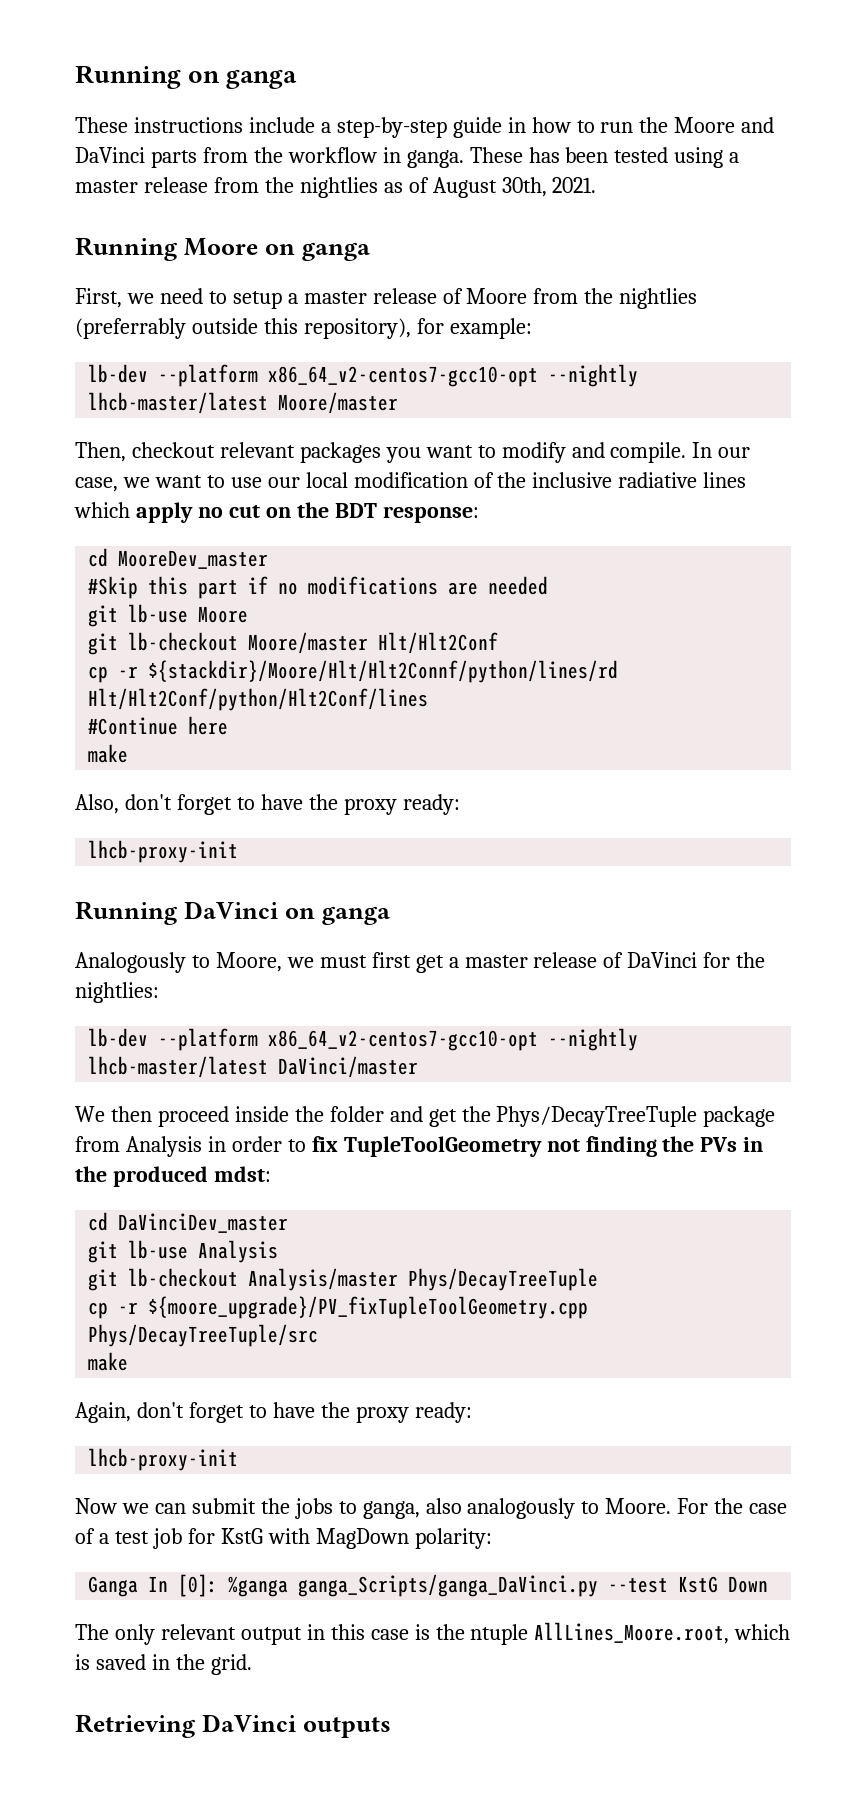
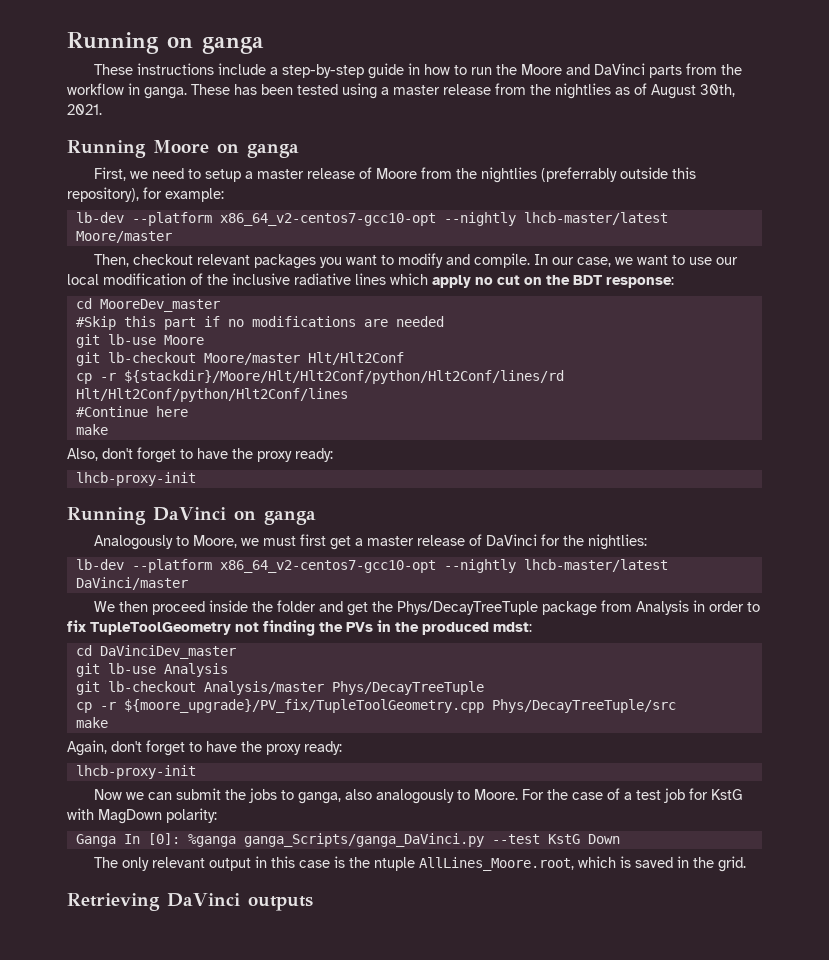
- cp -r ${stackdir}/Moore/Hlt/Hlt2Connf/python/lines/rd Hlt/Hlt2Conf/python/Hlt2Conf/lines
+ cp -r ${stackdir}/Moore/Hlt/Hlt2Conf/python/Hlt2Conf/lines/rd Hlt/Hlt2Conf/python/Hlt2Conf/lines
- cp -r ${moore_upgrade}/PV_fixTupleToolGeometry.cpp Phys/DecayTreeTuple/src
+ cp -r ${moore_upgrade}/PV_fix/TupleToolGeometry.cpp Phys/DecayTreeTuple/src

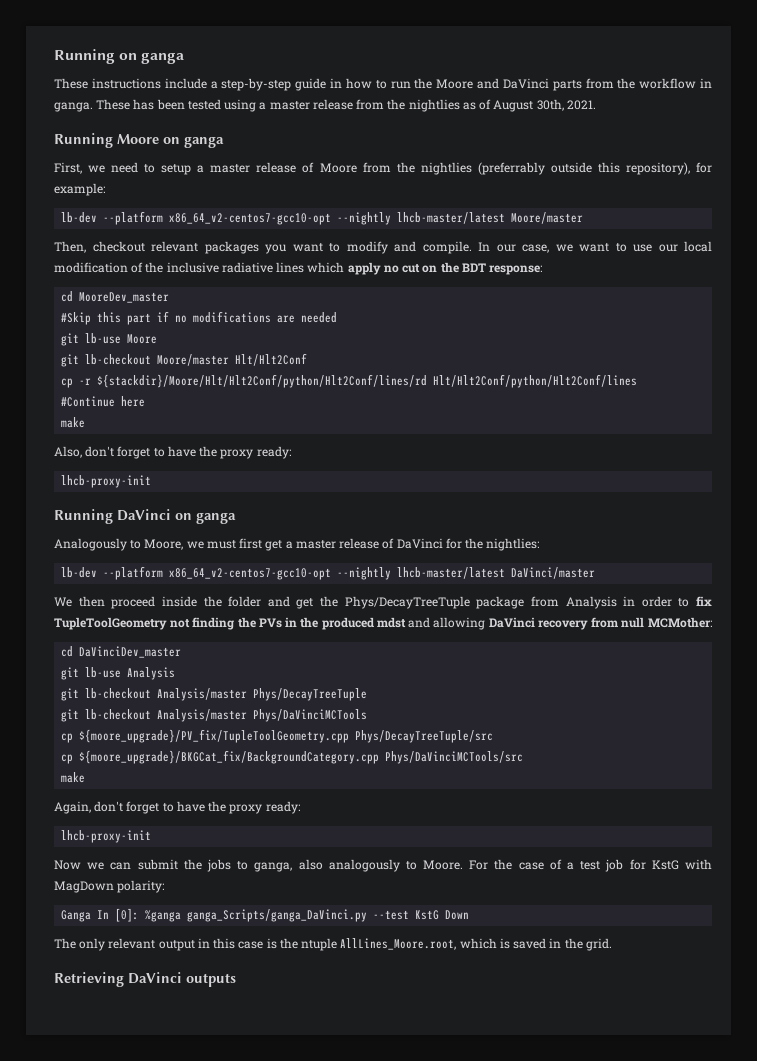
- We then proceed inside the folder and get the Phys/DecayTreeTuple package from Analysis in order to fix TupleToolGeometry not finding the PVs in the produced mdst:
+ We then proceed inside the folder and get the Phys/DecayTreeTuple package from Analysis in order to fix TupleToolGeometry not finding the PVs in the produced mdst and allowing DaVinci recovery from null MCMother:
- cp -r ${moore_upgrade}/PV_fix/TupleToolGeometry.cpp Phys/DecayTreeTuple/src
+ git lb-checkout Analysis/master Phys/DaVinciMCTools
+ cp ${moore_upgrade}/PV_fix/TupleToolGeometry.cpp Phys/DecayTreeTuple/src
+ cp ${moore_upgrade}/BKGCat_fix/BackgroundCategory.cpp Phys/DaVinciMCTools/src

